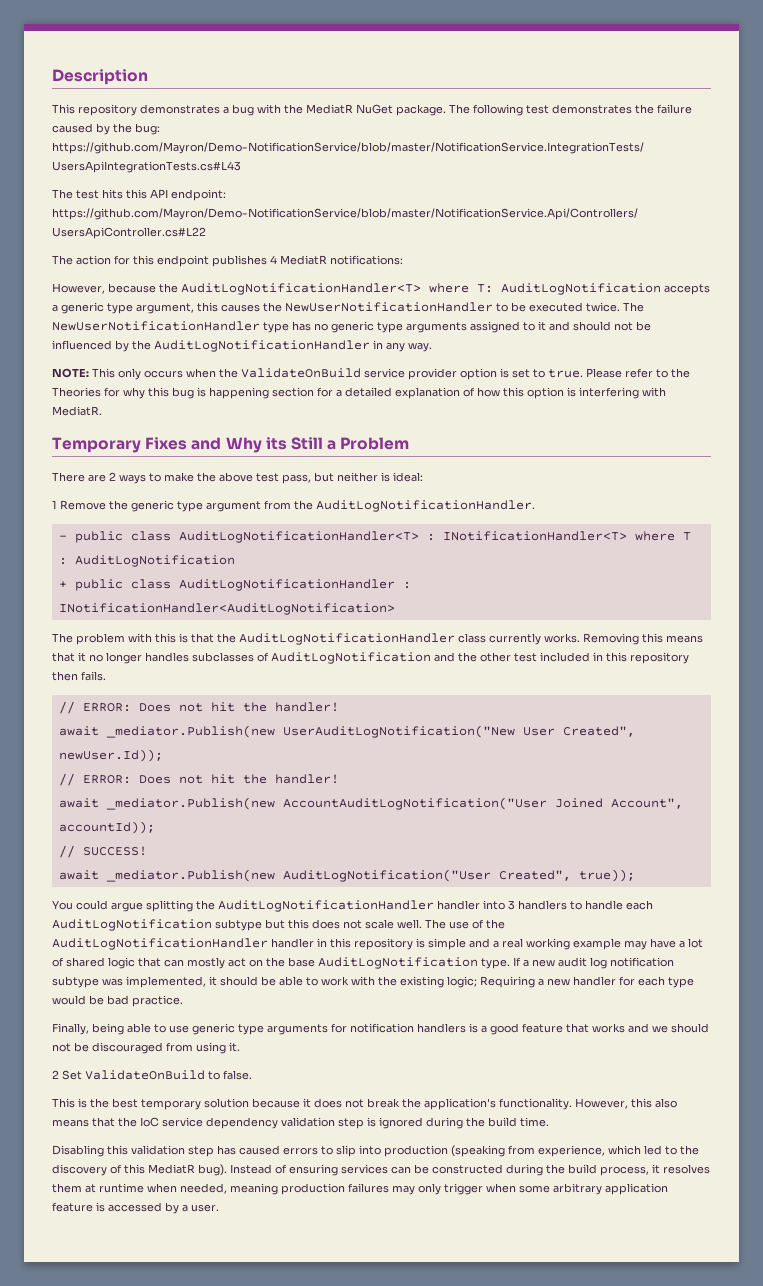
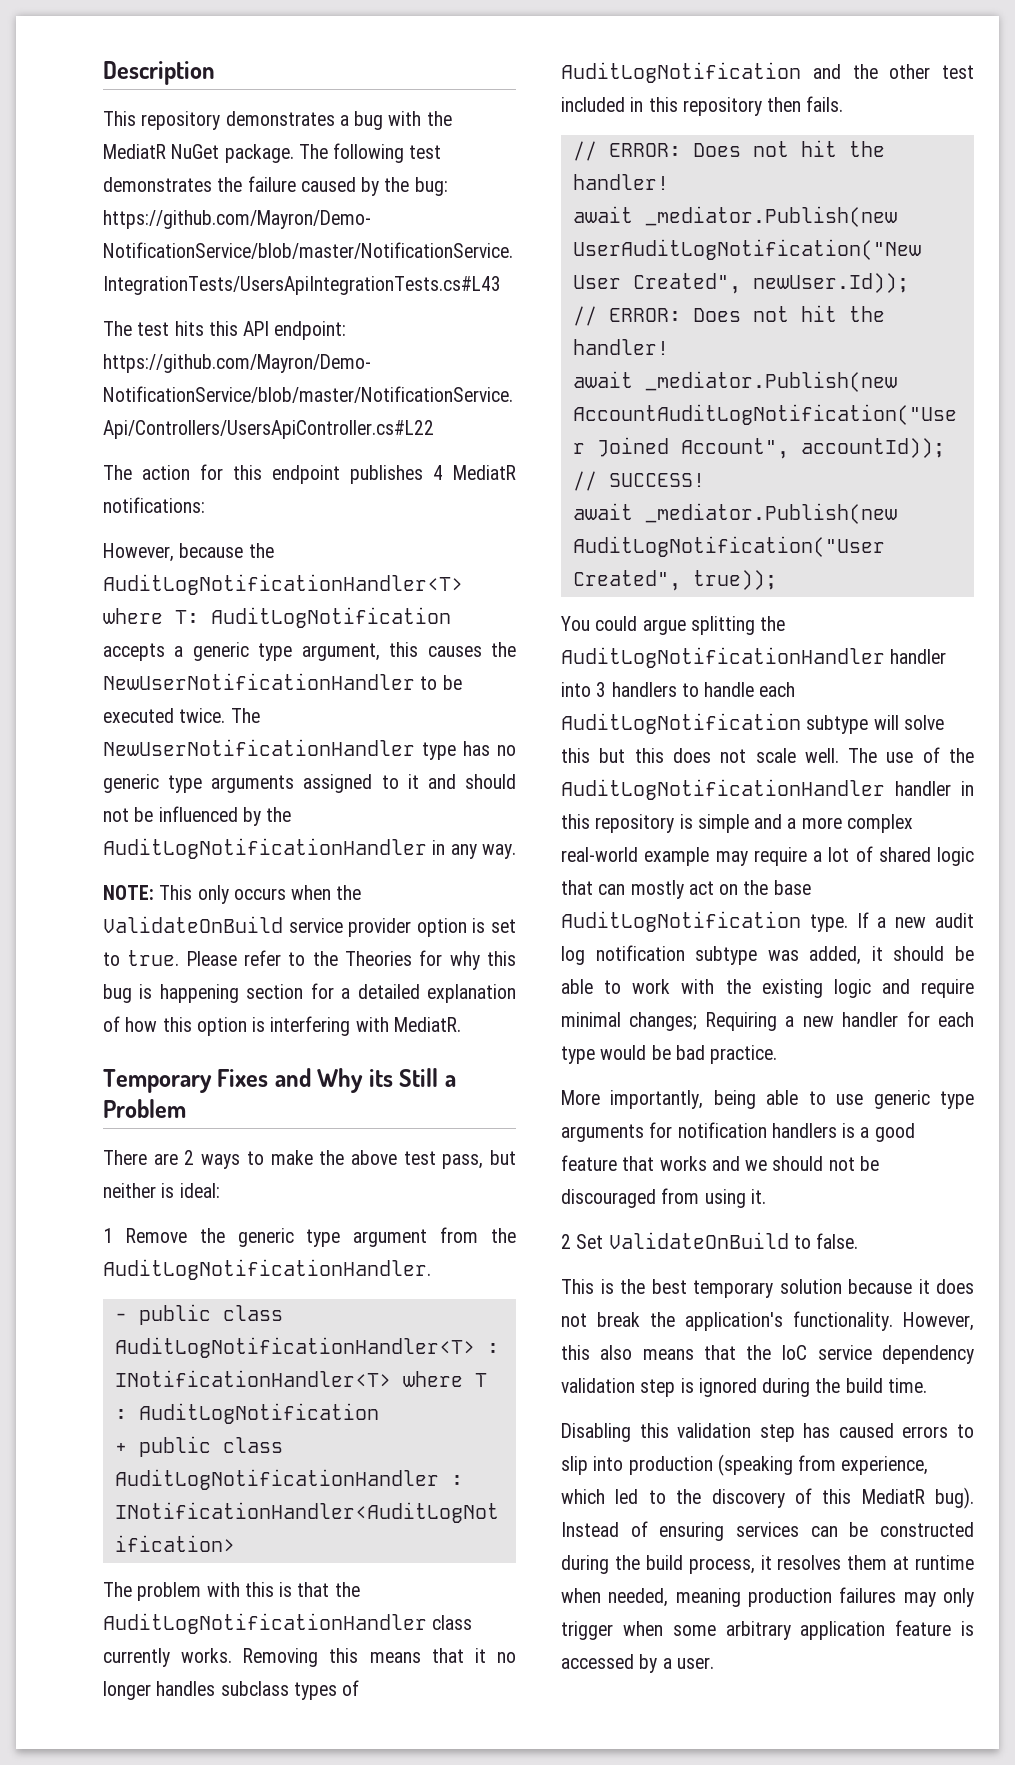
- Removing this means that it no longer handles subclasses of AuditLogNotification and the other test included in this repository then fails.
+ Removing this means that it no longer handles subclass types of AuditLogNotification and the other test included in this repository then fails.
- You could argue splitting the AuditLogNotificationHandler handler into 3 handlers to handle each AuditLogNotification subtype but this does not scale well.
+ You could argue splitting the AuditLogNotificationHandler handler into 3 handlers to handle each AuditLogNotification subtype will solve this but this does not scale well.
- The use of the AuditLogNotificationHandler handler in this repository is simple and a real working example may have a lot of shared logic that can mostly act on the base AuditLogNotification type.
+ The use of the AuditLogNotificationHandler handler in this repository is simple and a more complex real-world example may require a lot of shared logic that can mostly act on the base AuditLogNotification type.
- If a new audit log notification subtype was implemented, it should be able to work with the existing logic; Requiring a new handler for each type would be bad practice.
+ If a new audit log notification subtype was added, it should be able to work with the existing logic and require minimal changes; Requiring a new handler for each type would be bad practice.
- Finally, being able to use generic type arguments for notification handlers is a good feature that works and we should not be discouraged from using it.
+ More importantly, being able to use generic type arguments for notification handlers is a good feature that works and we should not be discouraged from using it.

